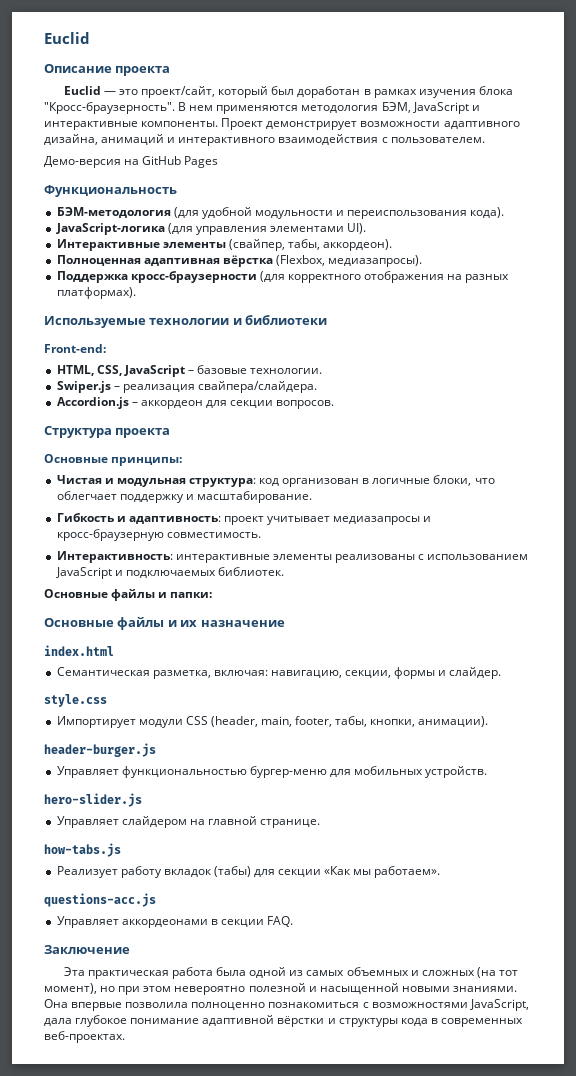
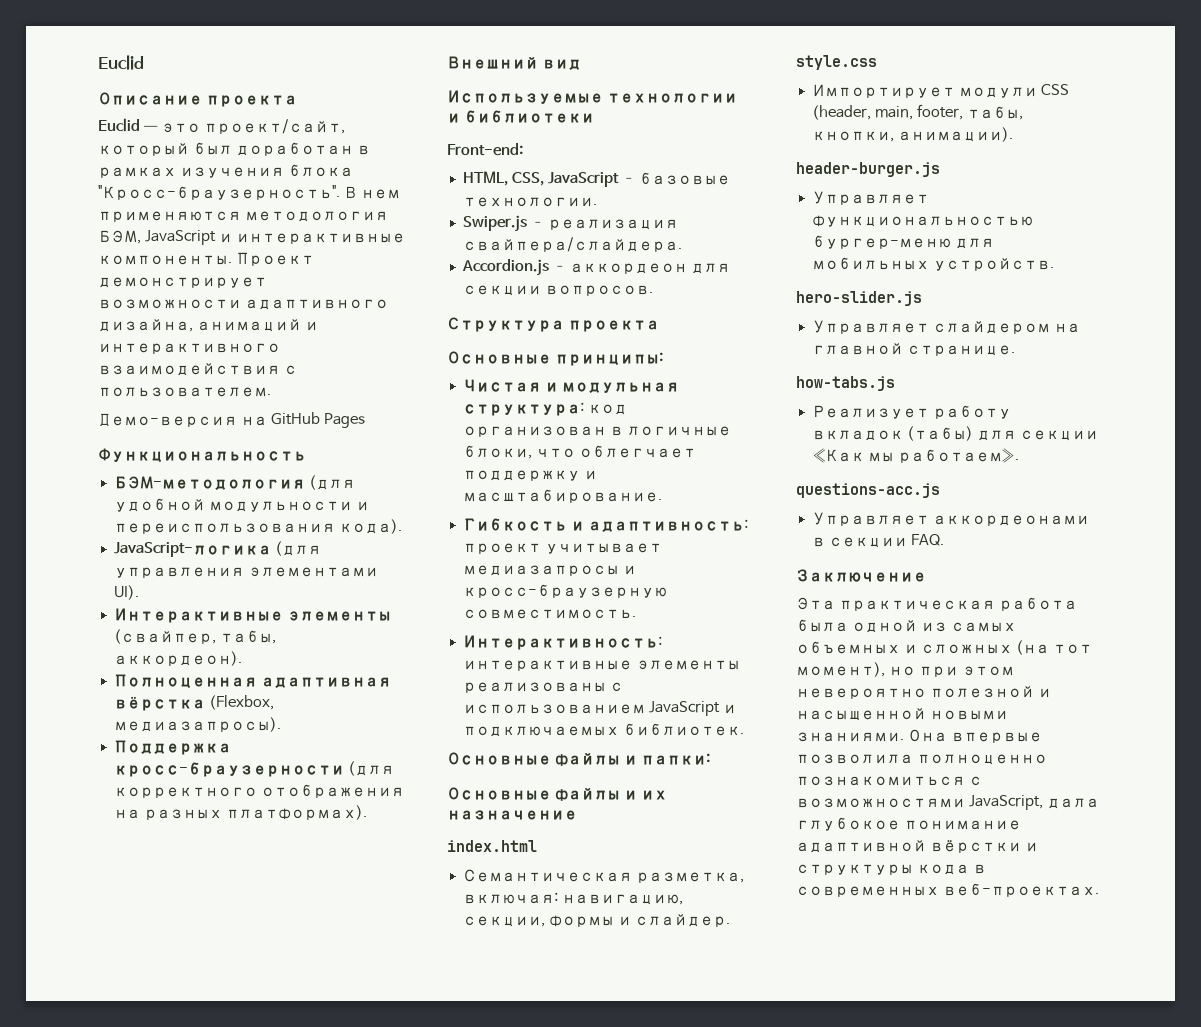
+ Внешний вид

